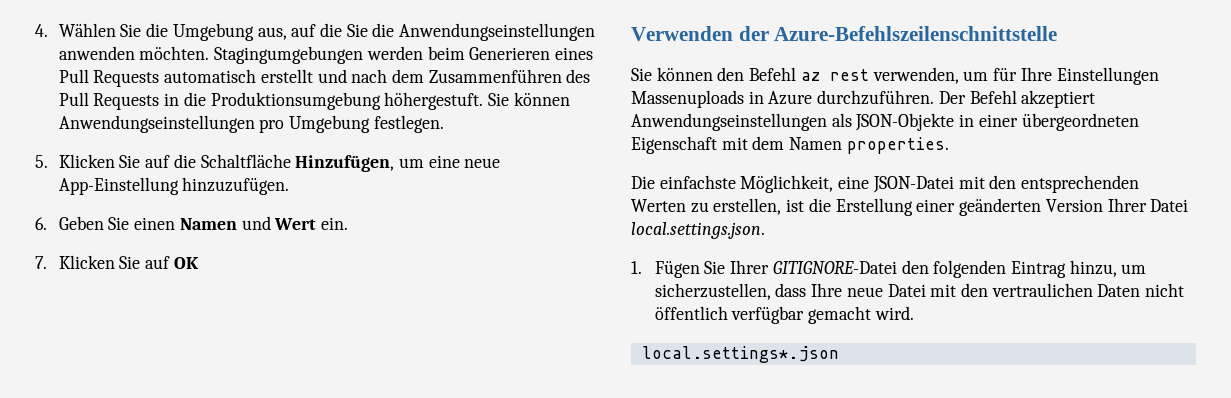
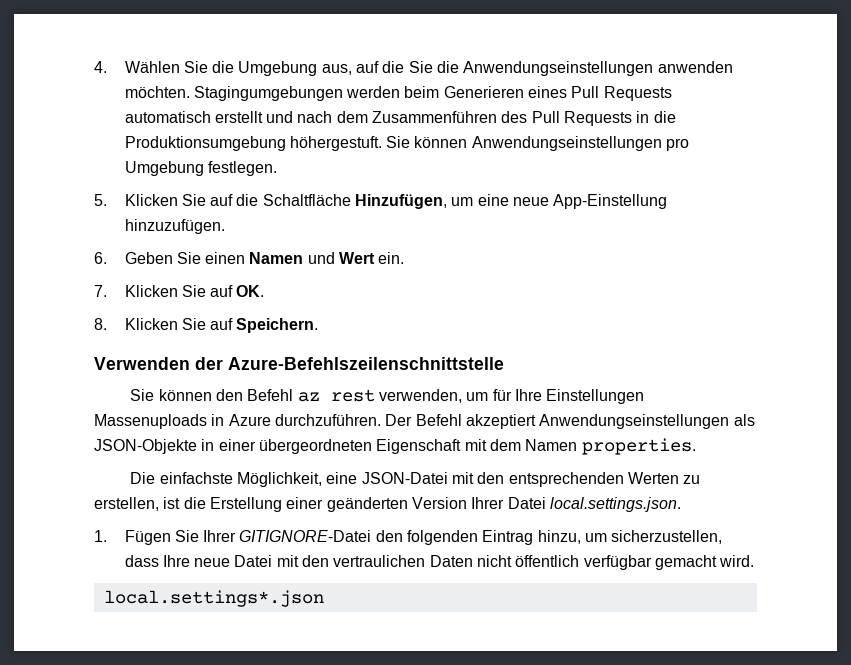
- 7. Klicken Sie auf OK
+ 7. Klicken Sie auf OK.
+ 8. Klicken Sie auf Speichern.

